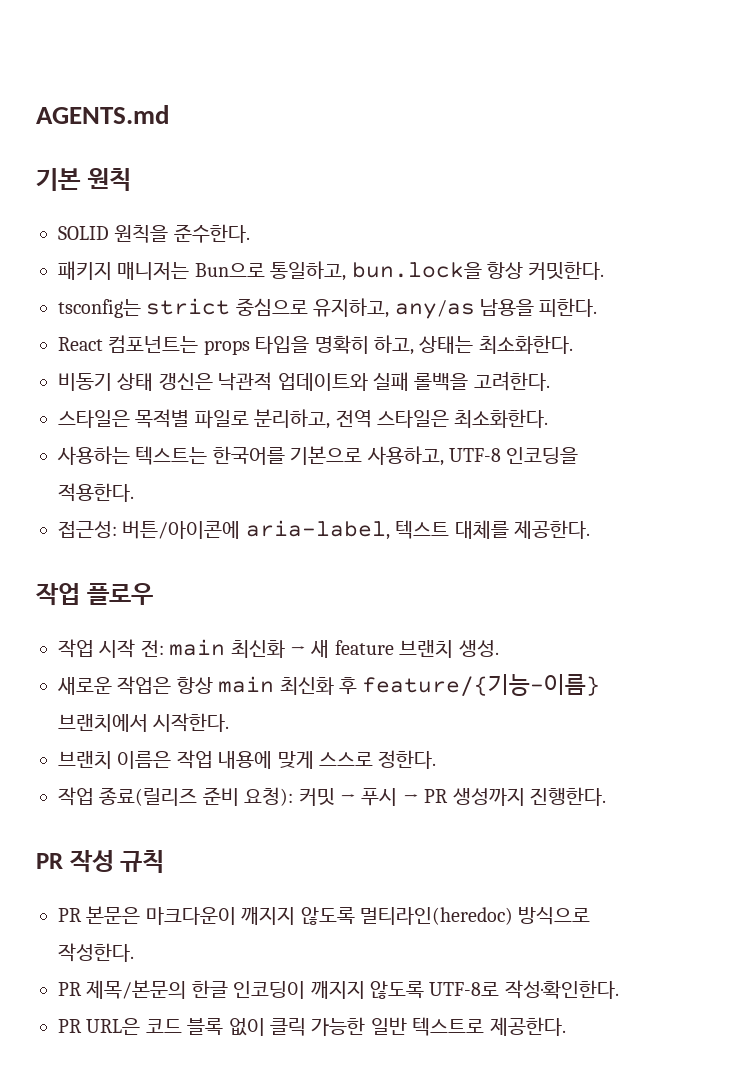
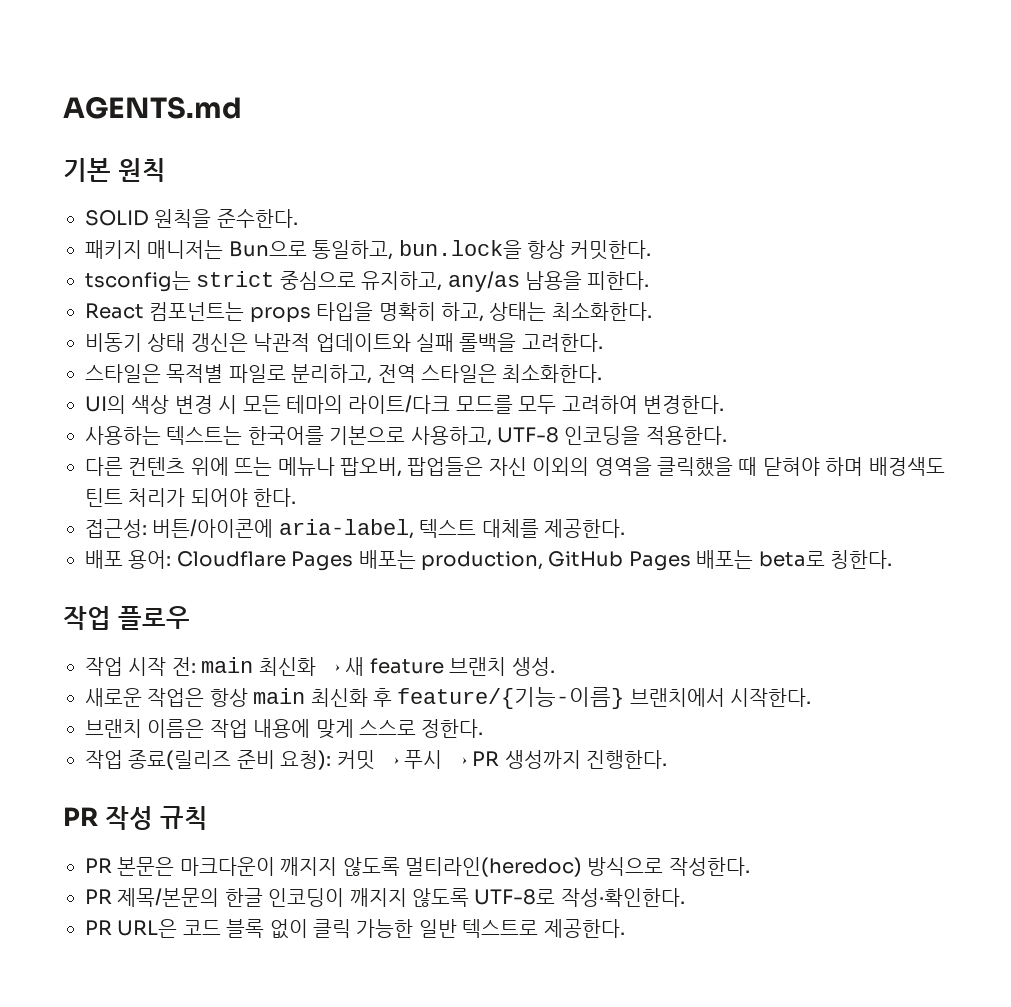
+ UI의 색상 변경 시 모든 테마의 라이트/다크 모드를 모두 고려하여 변경한다.
+ 다른 컨텐츠 위에 뜨는 메뉴나 팝오버, 팝업들은 자신 이외의 영역을 클릭했을 때 닫혀야 하며 배경색도 틴트 처리가 되어야 한다.
+ 배포 용어: Cloudflare Pages 배포는 production, GitHub Pages 배포는 beta로 칭한다.

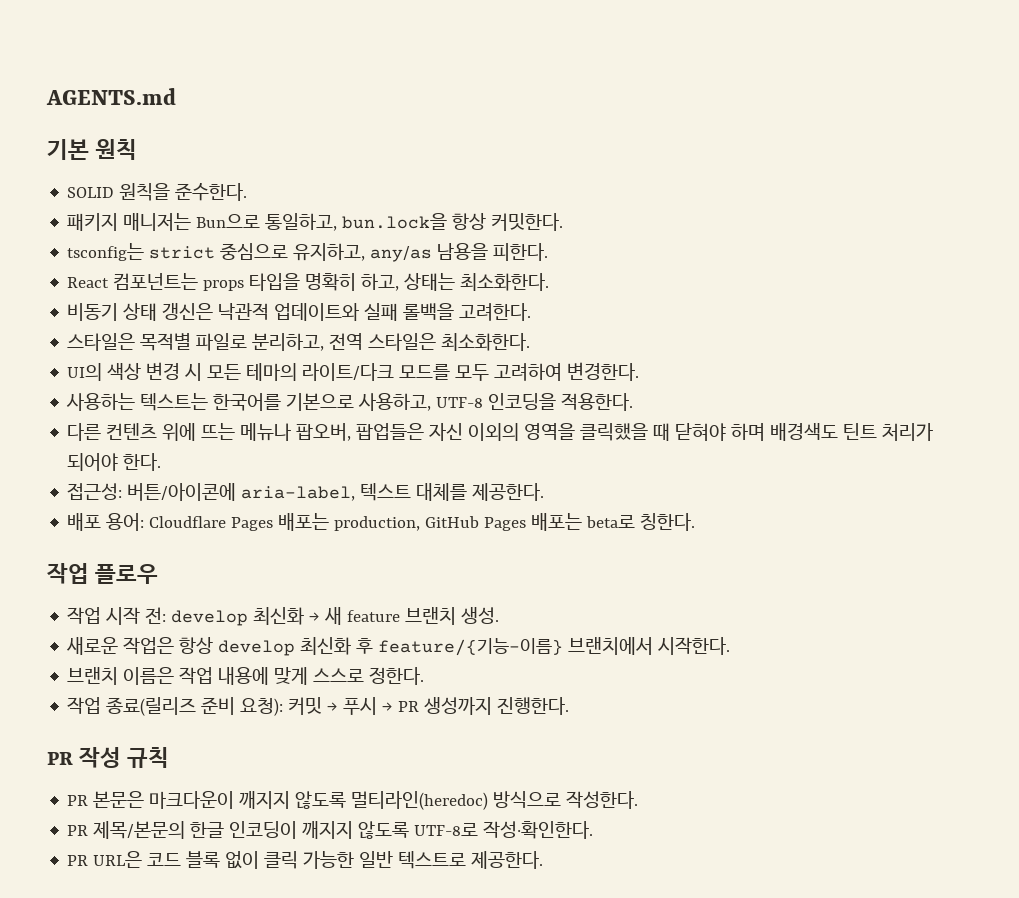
- 작업 시작 전: main 최신화 → 새 feature 브랜치 생성.
+ 작업 시작 전: develop 최신화 → 새 feature 브랜치 생성.
- 새로운 작업은 항상 main 최신화 후 feature/{기능-이름} 브랜치에서 시작한다.
+ 새로운 작업은 항상 develop 최신화 후 feature/{기능-이름} 브랜치에서 시작한다.

